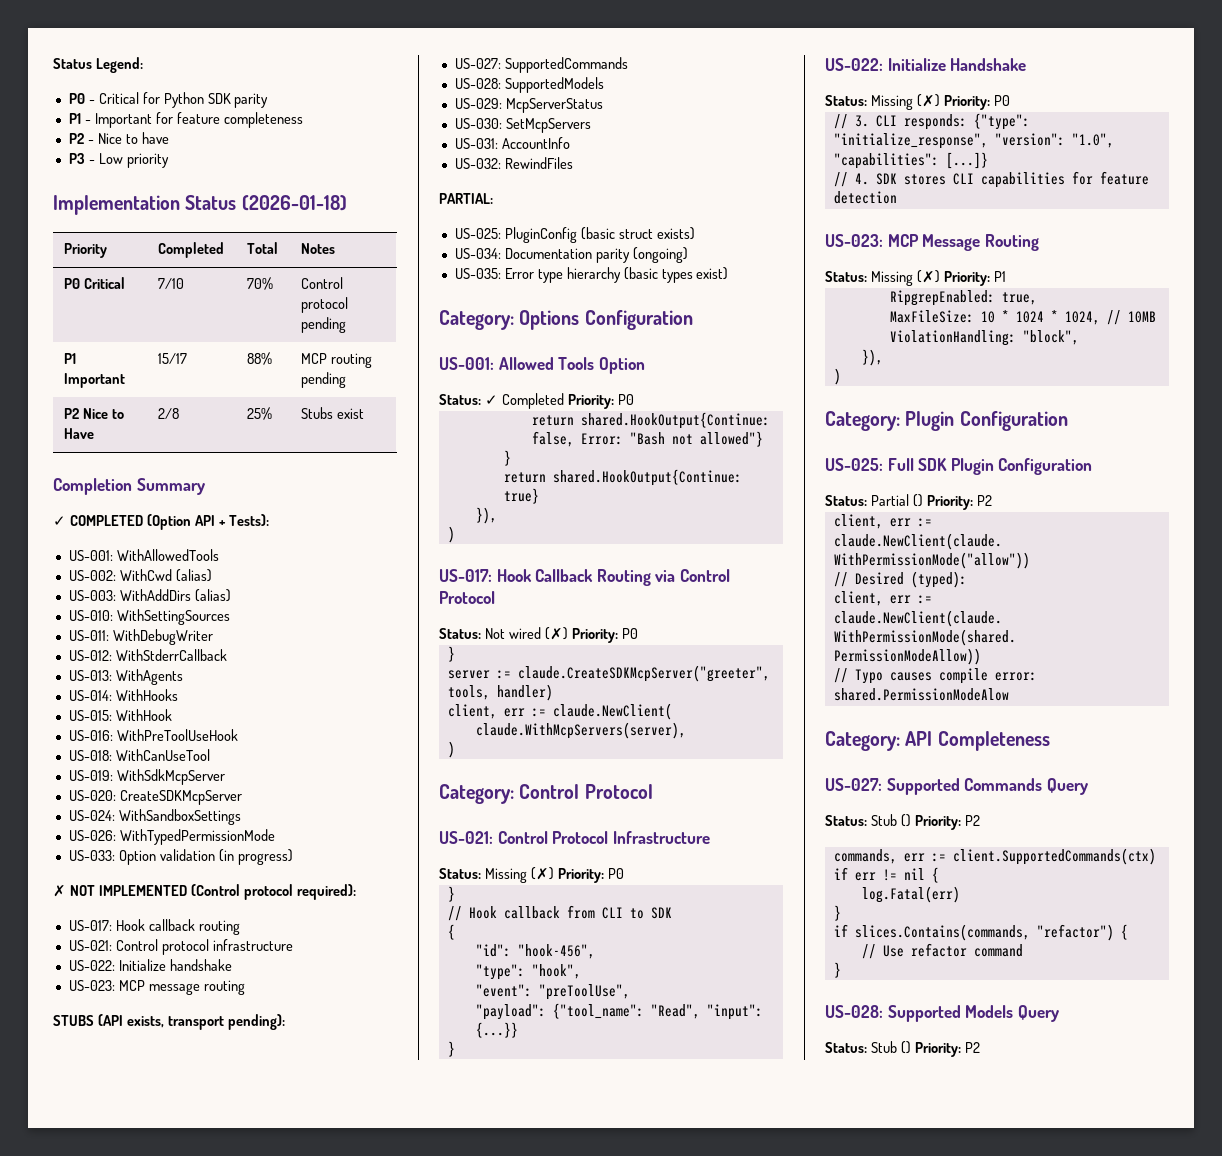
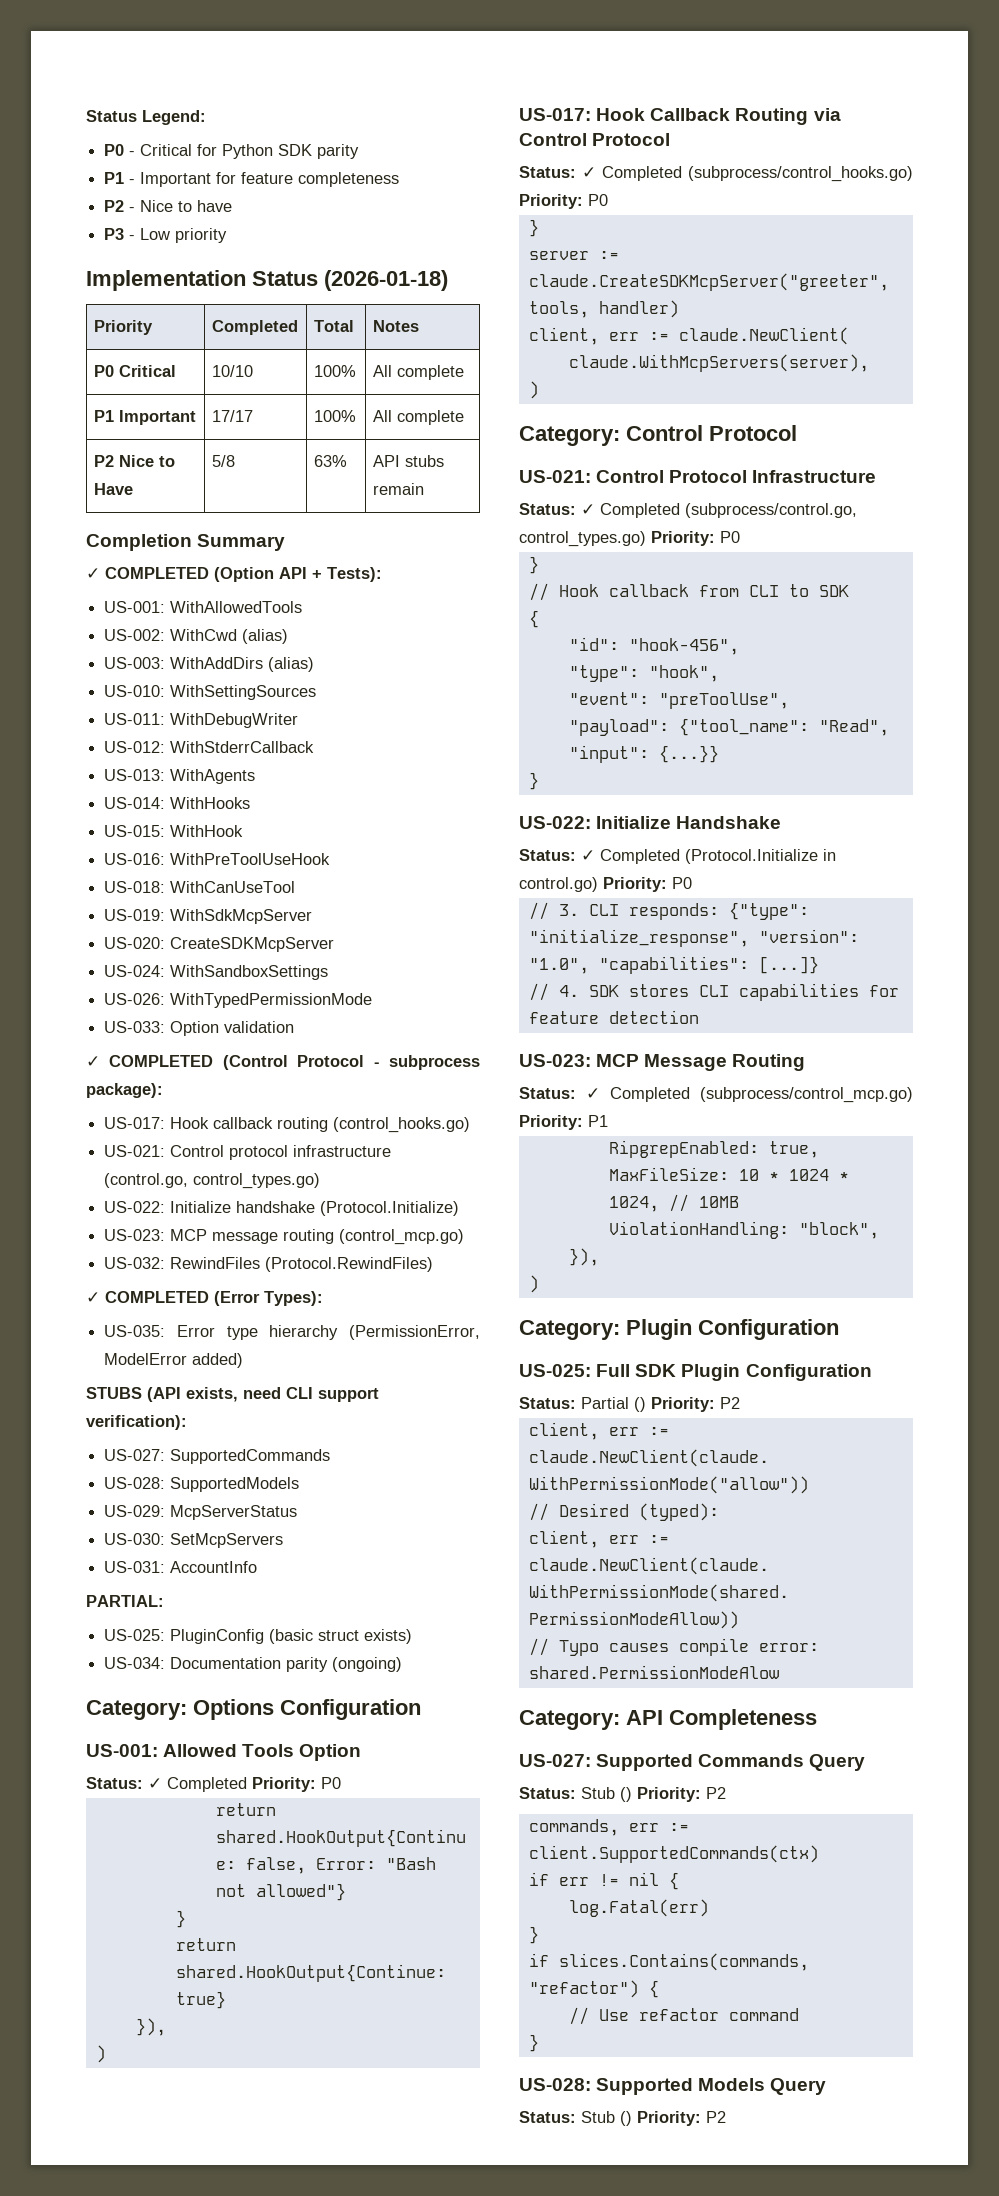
- P0 Critical | 7/10 | 70% | Control protocol pending
- P1 Important | 15/17 | 88% | MCP routing pending
+ P0 Critical | 10/10 | 100% | All complete
+ P1 Important | 17/17 | 100% | All complete
- P2 Nice to Have | 2/8 | 25% | Stubs exist
+ P2 Nice to Have | 5/8 | 63% | API stubs remain
- US-033: Option validation (in progress)
- ✗ NOT IMPLEMENTED (Control protocol required):
+ US-033: Option validation
+ ✓ COMPLETED (Control Protocol - subprocess package):
- US-017: Hook callback routing
+ US-017: Hook callback routing (control_hooks.go)
- US-021: Control protocol infrastructure
+ US-021: Control protocol infrastructure (control.go, control_types.go)
- US-022: Initialize handshake
+ US-022: Initialize handshake (Protocol.Initialize)
- US-023: MCP message routing
+ US-023: MCP message routing (control_mcp.go)
+ US-032: RewindFiles (Protocol.RewindFiles)
+ ✓ COMPLETED (Error Types):
+ US-035: Error type hierarchy (PermissionError, ModelError added)
- STUBS (API exists, transport pending):
+ STUBS (API exists, need CLI support verification):
- US-032: RewindFiles
- US-035: Error type hierarchy (basic types exist)
- Status: Not wired (✗) Priority: P0
+ Status: ✓ Completed (subprocess/control_hooks.go) Priority: P0
  US-021: Control Protocol Infrastructure
- Status: Missing (✗) Priority: P0
+ Status: ✓ Completed (subprocess/control.go, control_types.go) Priority: P0
  US-022: Initialize Handshake
- Status: Missing (✗) Priority: P0
+ Status: ✓ Completed (Protocol.Initialize in control.go) Priority: P0
- Status: Missing (✗) Priority: P1
+ Status: ✓ Completed (subprocess/control_mcp.go) Priority: P1

